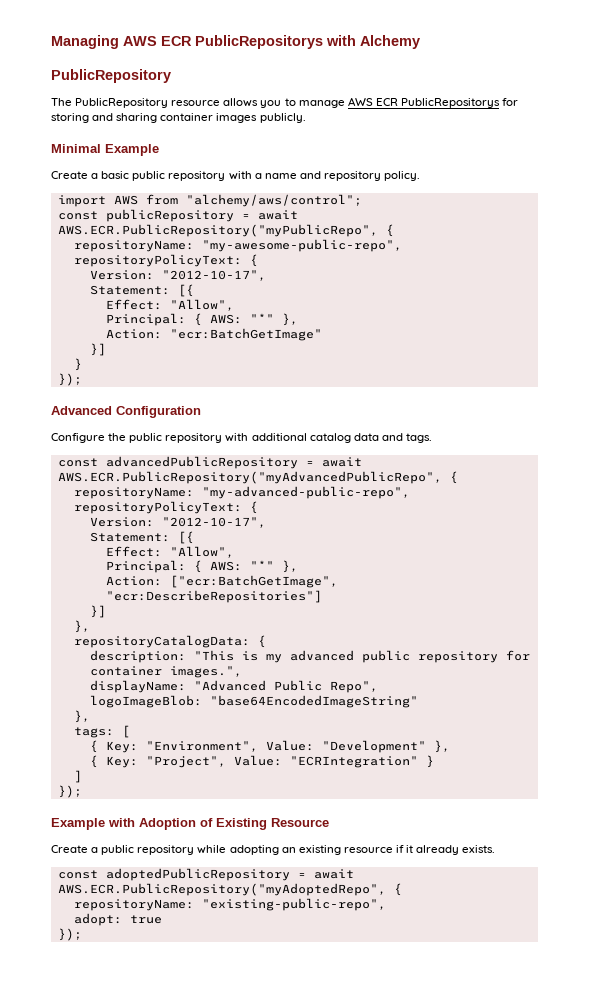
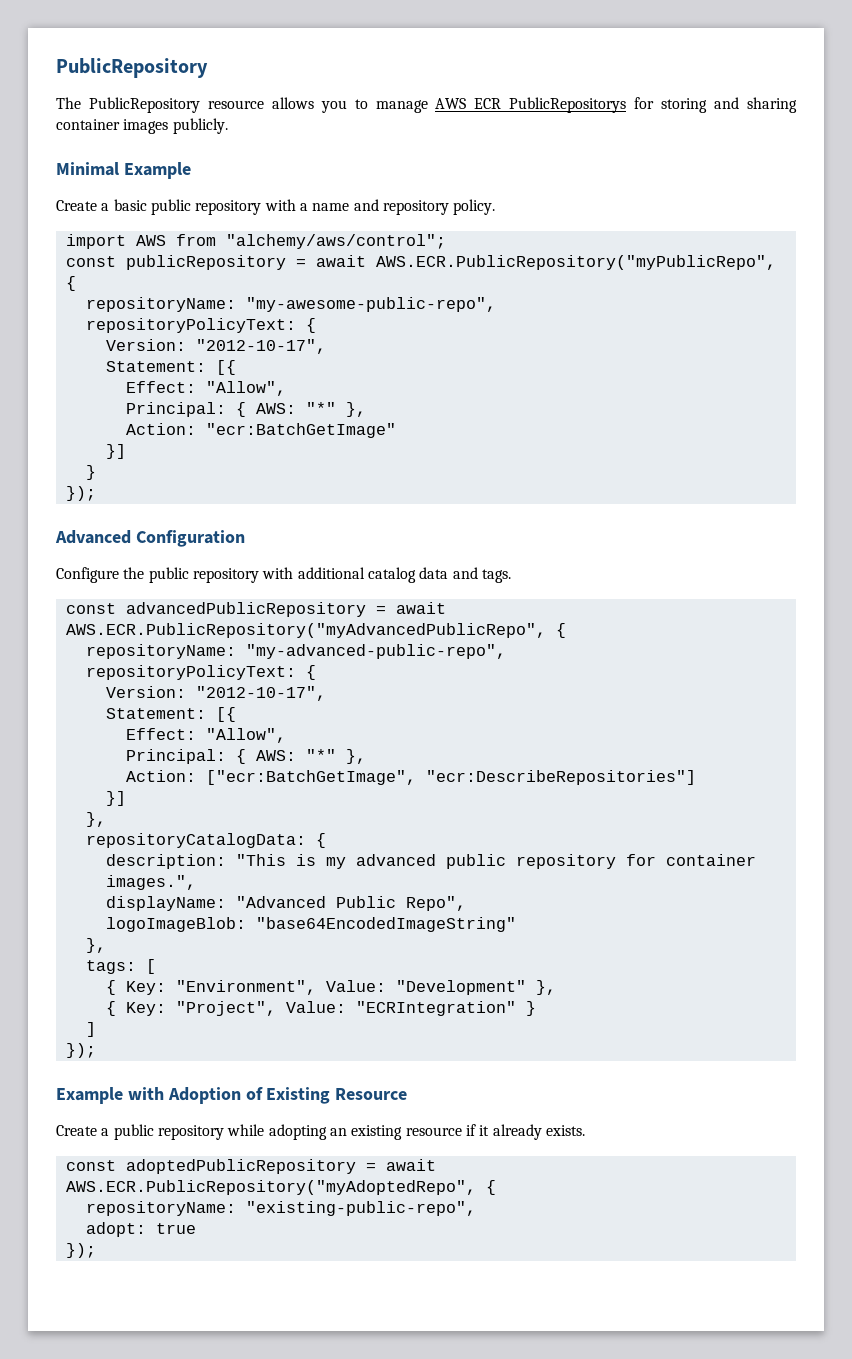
- Managing AWS ECR PublicRepositorys with Alchemy

